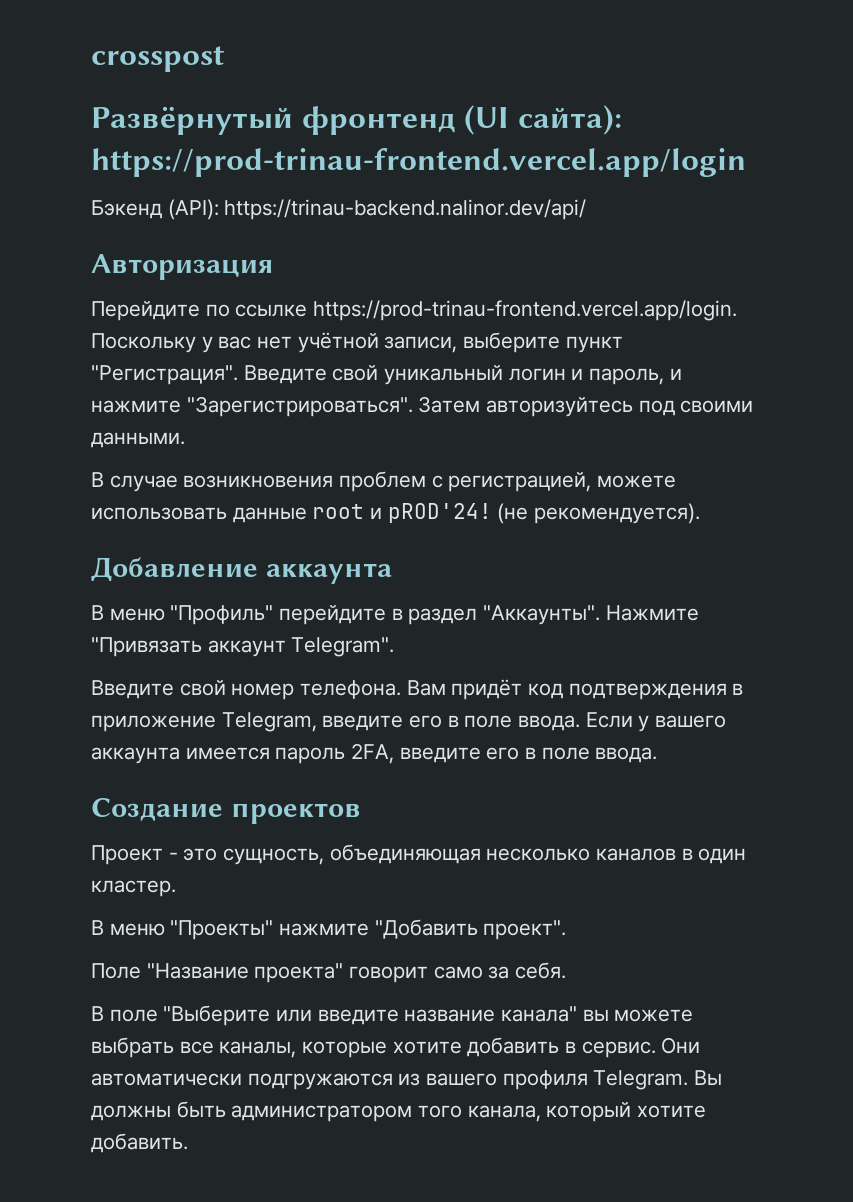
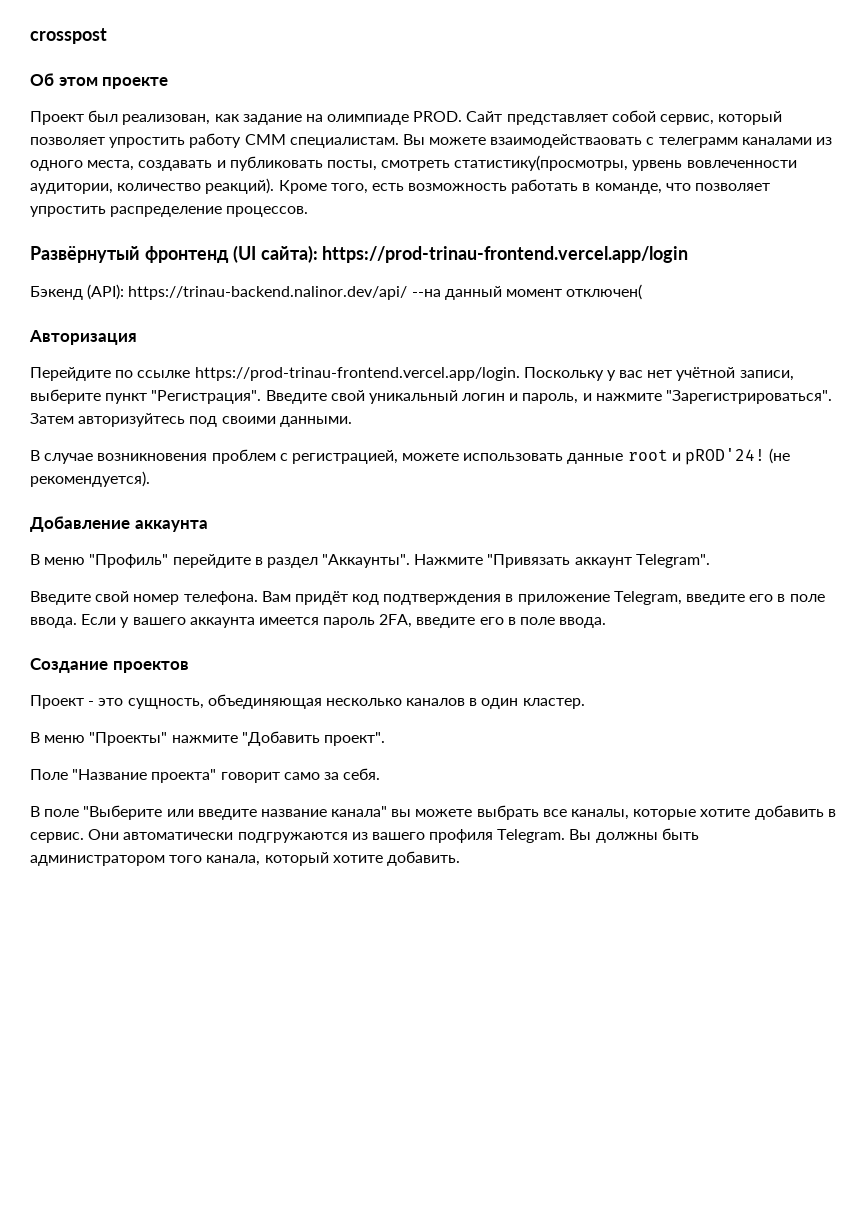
+ Об этом проекте
+ Проект был реализован, как задание на олимпиаде PROD. Сайт представляет собой сервис, который позволяет упростить работу СММ специалистам. Вы можете взаимодействаовать с телеграмм каналами из одного места, создавать и публиковать посты, смотреть статистику(просмотры, урвень вовлеченности аудитории, количество реакций). Кроме того, есть возможность работать в команде, что позволяет упростить распределение процессов.
- Бэкенд (API): https://trinau-backend.nalinor.dev/api/
+ Бэкенд (API): https://trinau-backend.nalinor.dev/api/ --на данный момент отключен(

